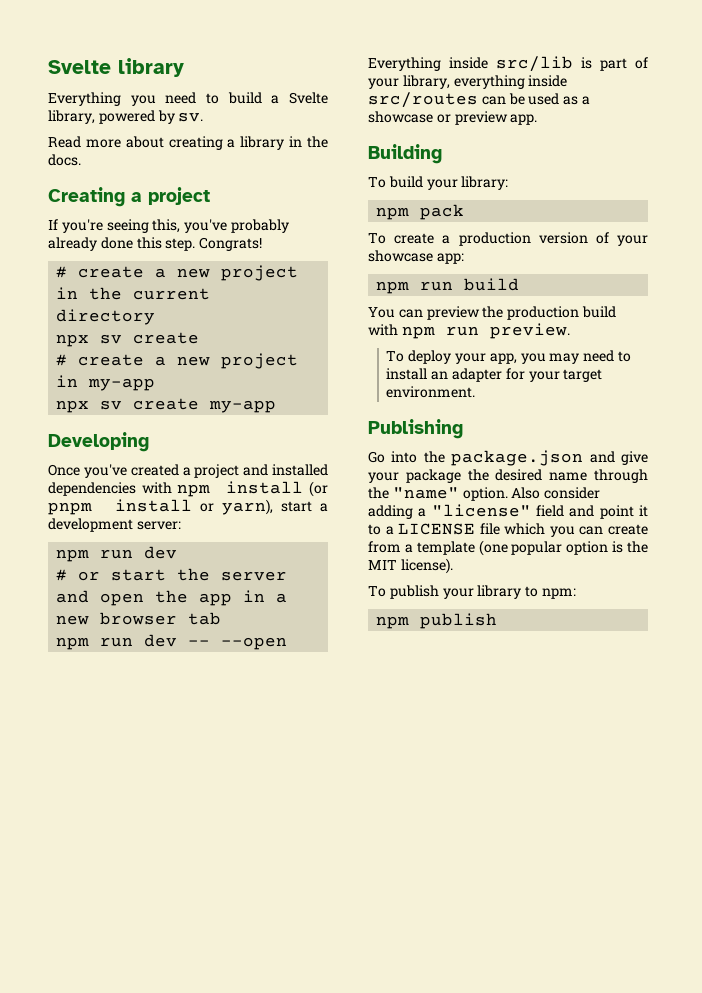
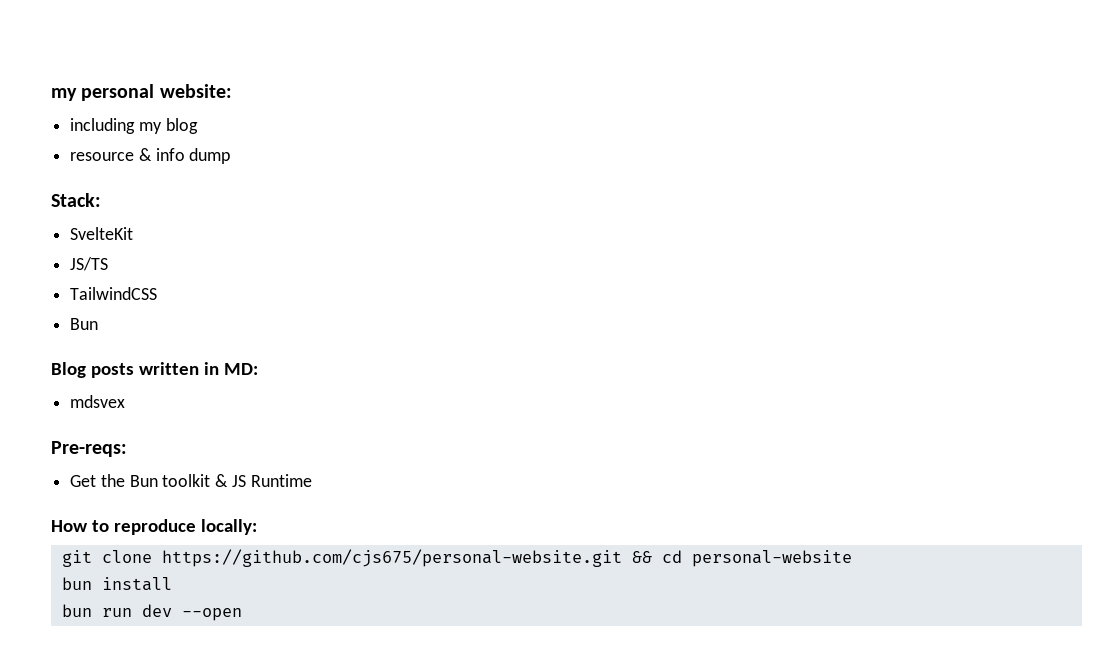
- Svelte library
- Everything you need to build a Svelte library, powered by sv.
- Read more about creating a library in the docs.
- Creating a project
- If you're seeing this, you've probably already done this step. Congrats!
- # create a new project in the current directory
- npx sv create
- # create a new project in my-app
- npx sv create my-app
- Developing
- Once you've created a project and installed dependencies with npm install (or pnpm install or yarn), start a development server:
- npm run dev
- # or start the server and open the app in a new browser tab
- npm run dev -- --open
- Everything inside src/lib is part of your library, everything inside src/routes can be used as a showcase or preview app.
- Building
- To build your library:
- npm pack
- To create a production version of your showcase app:
- npm run build
- You can preview the production build with npm run preview.
- To deploy your app, you may need to install an adapter for your target environment.
- Publishing
- Go into the package.json and give your package the desired name through the "name" option. Also consider adding a "license" field and point it to a LICENSE file which you can create from a template (one popular option is the MIT license).
- To publish your library to npm:
- npm publish
+ my personal website:
+ including my blog
+ resource & info dump
+ Stack:
+ SvelteKit
+ JS/TS
+ TailwindCSS
+ Bun
+ Blog posts written in MD:
+ mdsvex
+ Pre-reqs:
+ Get the Bun toolkit & JS Runtime
+ How to reproduce locally:
+ git clone https://github.com/cjs675/personal-website.git && cd personal-website
+ bun install
+ bun run dev --open

